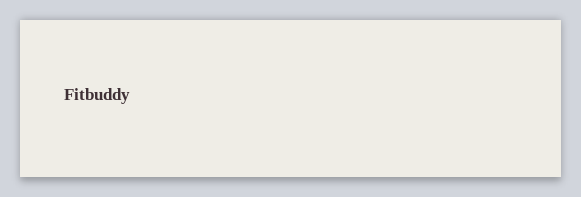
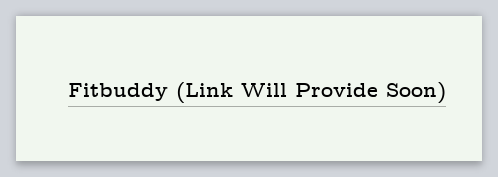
- Fitbuddy
+ Fitbuddy (Link Will Provide Soon)

